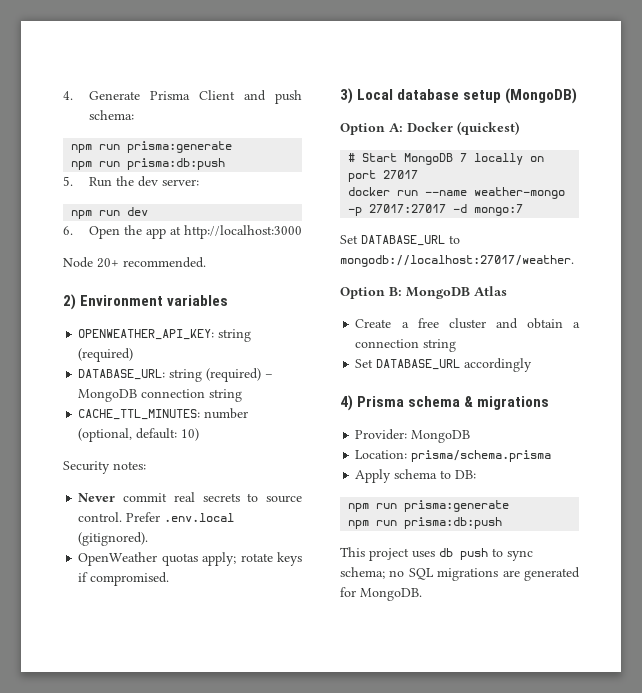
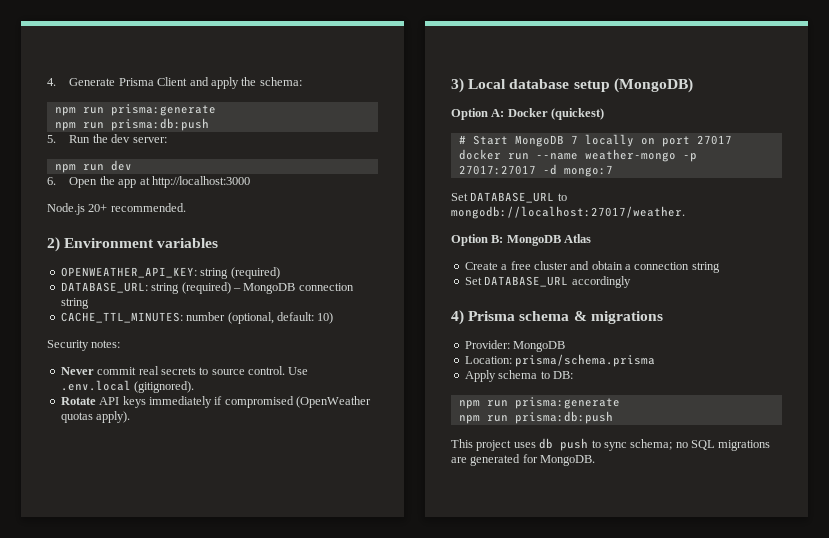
- 4. Generate Prisma Client and push schema:
+ 4. Generate Prisma Client and apply the schema:
- Node 20+ recommended.
+ Node.js 20+ recommended.
- Prefer .env.local (gitignored).
+ Use .env.local (gitignored).
- OpenWeather quotas apply; rotate keys if compromised.
+ Rotate API keys immediately if compromised (OpenWeather quotas apply).

